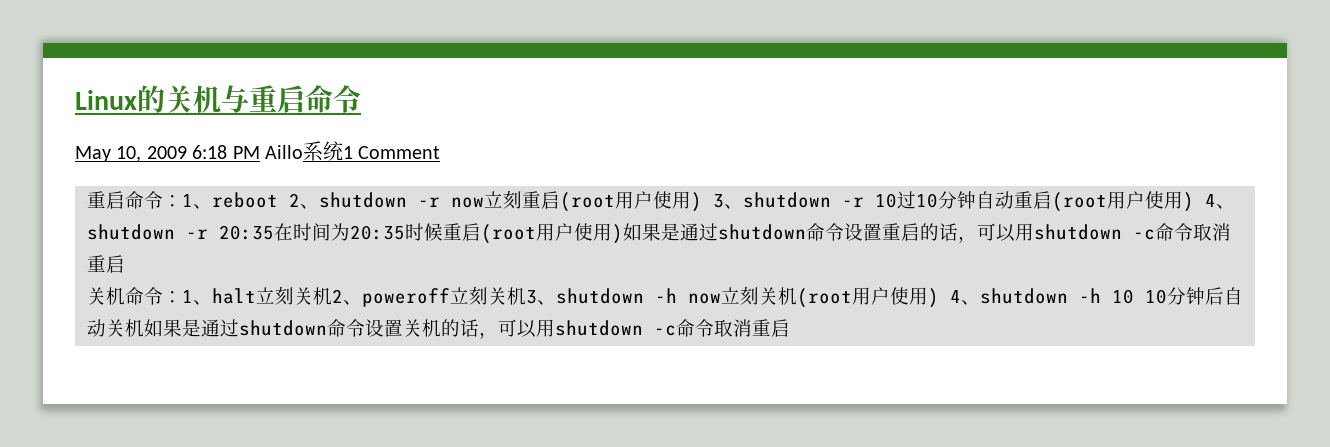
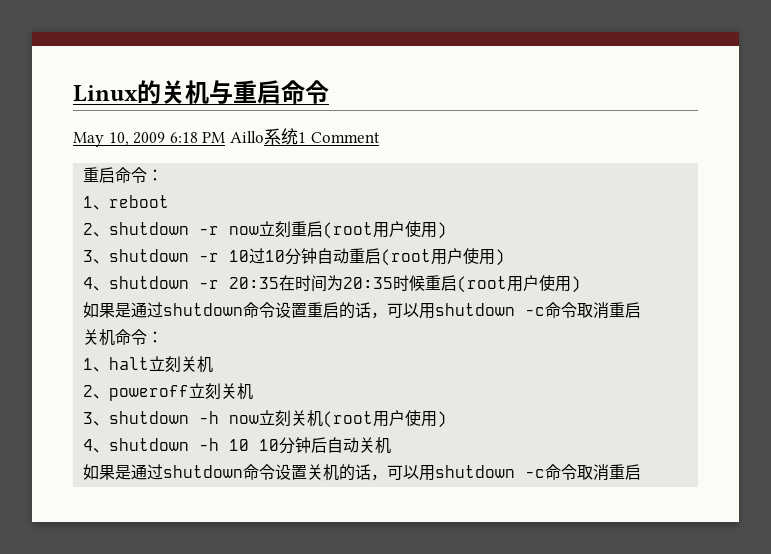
- 重启命令：1、reboot 2、shutdown -r now立刻重启(root用户使用) 3、shutdown -r 10过10分钟自动重启(root用户使用) 4、shutdown -r 20:35在时间为20:35时候重启(root用户使用)如果是通过shutdown命令设置重启的话，可以用shutdown -c命令取消重启
+ 重启命令：
+ 1、reboot
+ 2、shutdown -r now立刻重启(root用户使用)
+ 3、shutdown -r 10过10分钟自动重启(root用户使用)
+ 4、shutdown -r 20:35在时间为20:35时候重启(root用户使用)
+ 如果是通过shutdown命令设置重启的话，可以用shutdown -c命令取消重启
- 关机命令：1、halt立刻关机2、poweroff立刻关机3、shutdown -h now立刻关机(root用户使用) 4、shutdown -h 10 10分钟后自动关机如果是通过shutdown命令设置关机的话，可以用shutdown -c命令取消重启
+ 关机命令：
+ 1、halt立刻关机
+ 2、poweroff立刻关机
+ 3、shutdown -h now立刻关机(root用户使用)
+ 4、shutdown -h 10 10分钟后自动关机
+ 如果是通过shutdown命令设置关机的话，可以用shutdown -c命令取消重启

